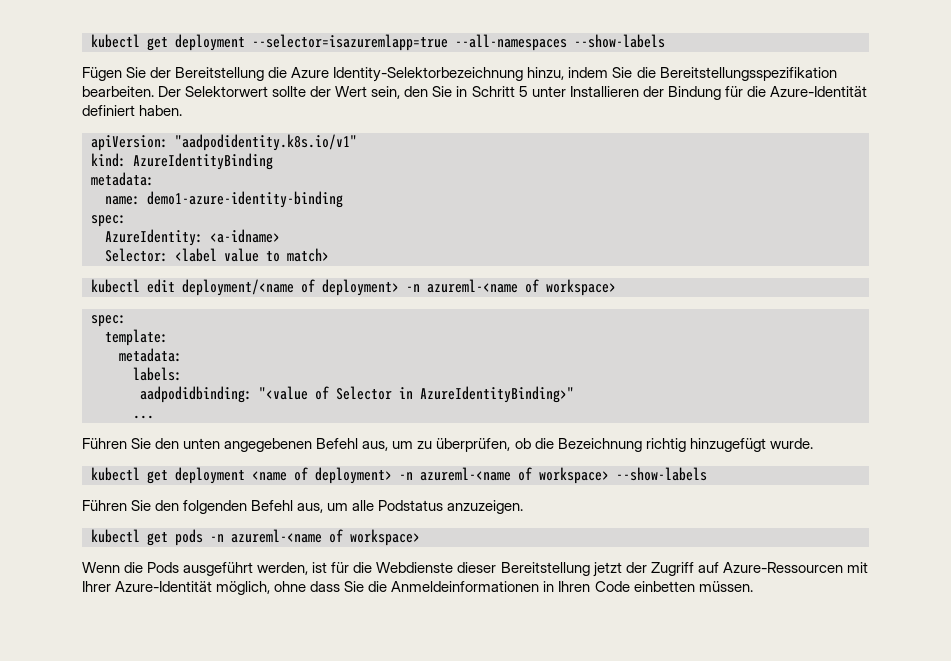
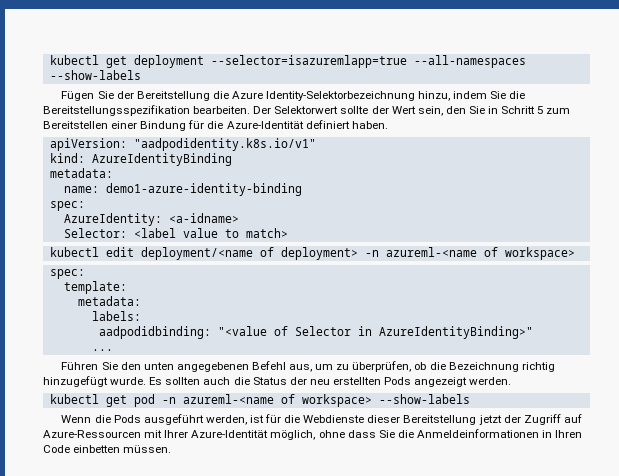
- Der Selektorwert sollte der Wert sein, den Sie in Schritt 5 unter Installieren der Bindung für die Azure-Identität definiert haben.
+ Der Selektorwert sollte der Wert sein, den Sie in Schritt 5 zum Bereitstellen einer Bindung für die Azure-Identität definiert haben.
- Führen Sie den unten angegebenen Befehl aus, um zu überprüfen, ob die Bezeichnung richtig hinzugefügt wurde.
- kubectl get deployment <name of deployment> -n azureml-<name of workspace> --show-labels
+ Führen Sie den unten angegebenen Befehl aus, um zu überprüfen, ob die Bezeichnung richtig hinzugefügt wurde. Es sollten auch die Status der neu erstellten Pods angezeigt werden.
+ kubectl get pod -n azureml-<name of workspace> --show-labels
- Führen Sie den folgenden Befehl aus, um alle Podstatus anzuzeigen.
- kubectl get pods -n azureml-<name of workspace>

